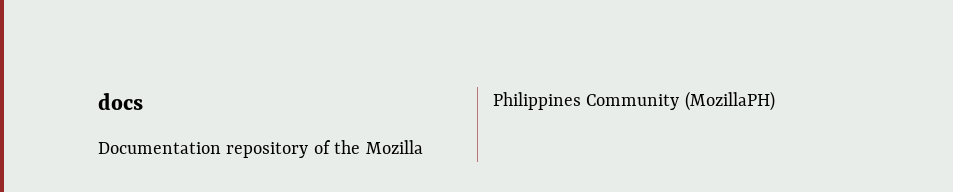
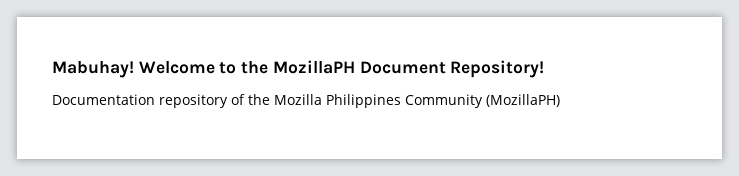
- docs
+ Mabuhay! Welcome to the MozillaPH Document Repository!

